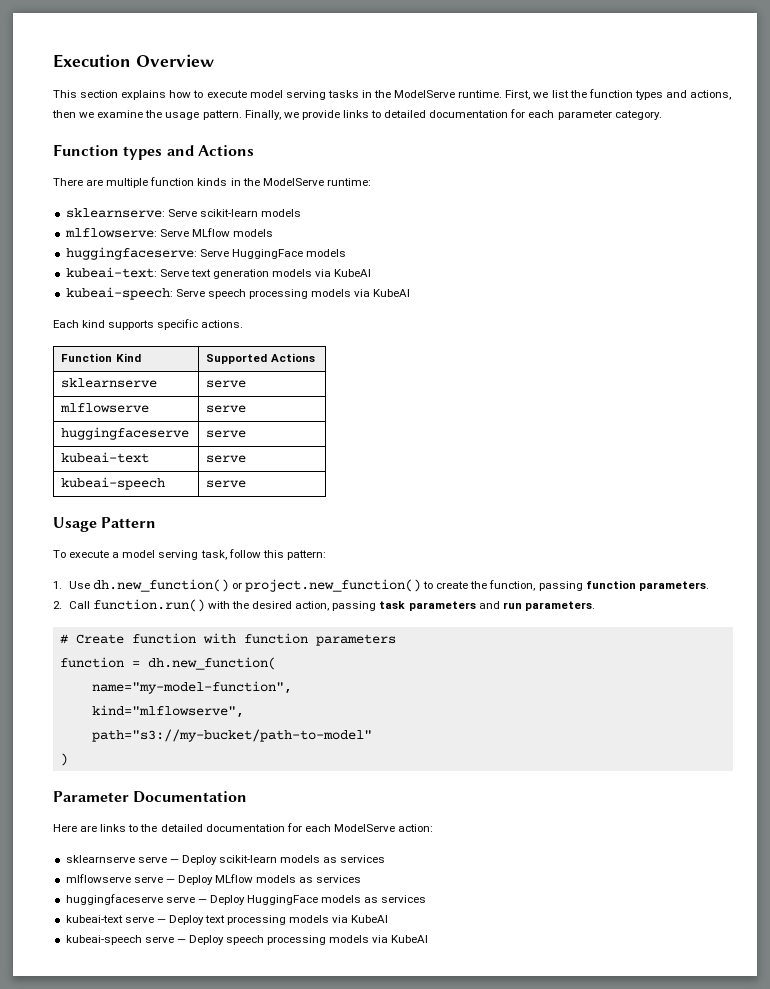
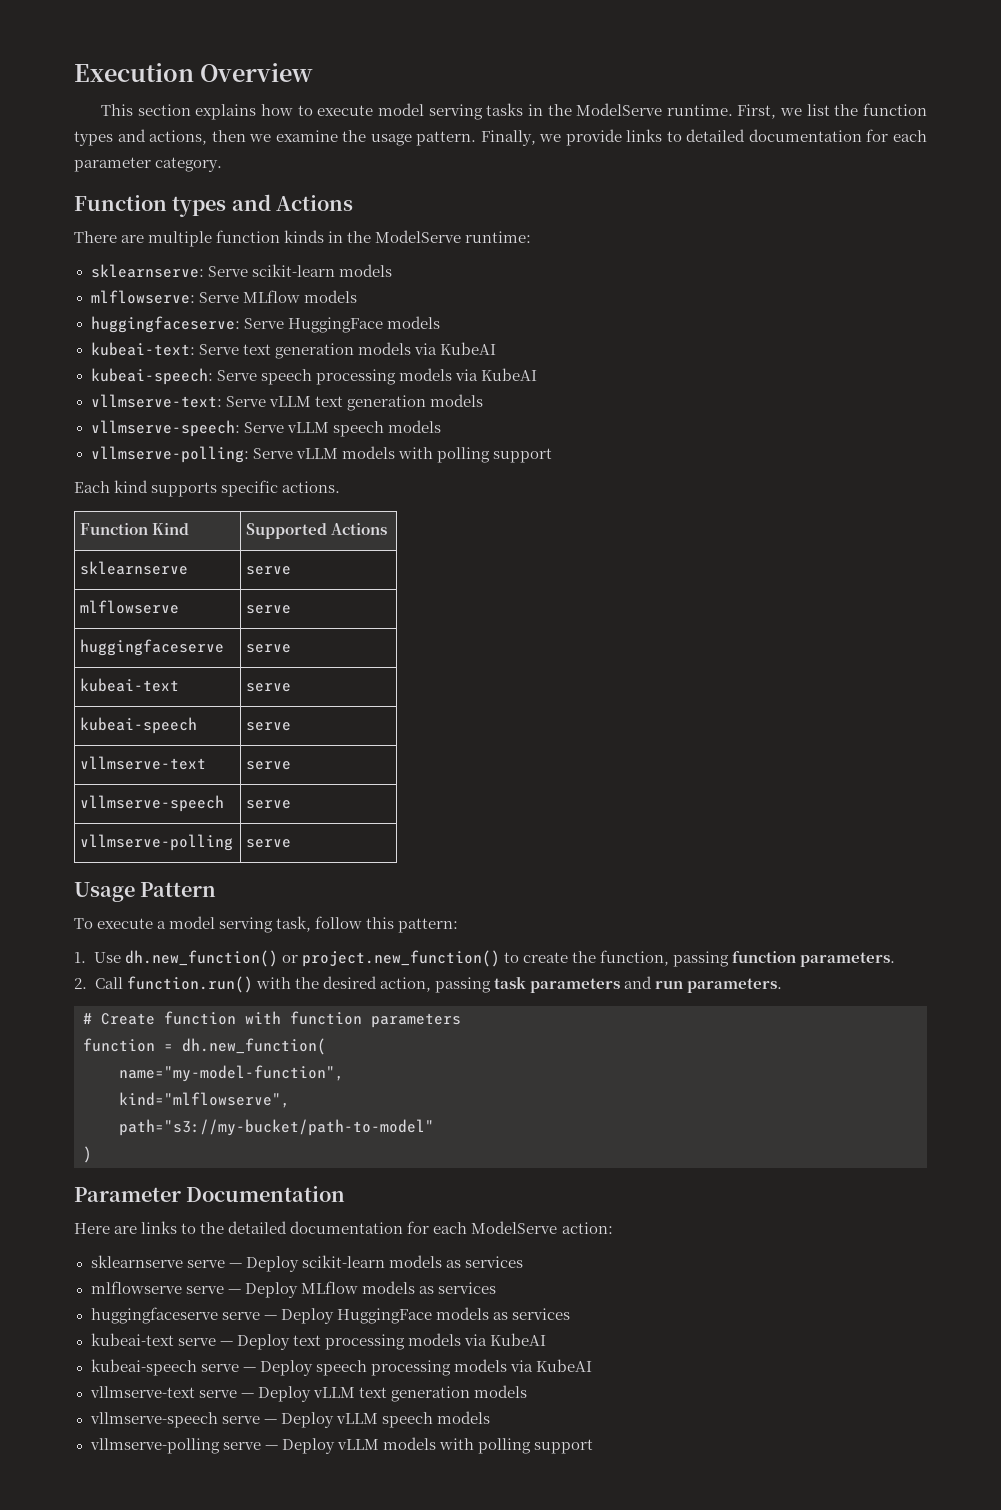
+ vllmserve-text: Serve vLLM text generation models
+ vllmserve-speech: Serve vLLM speech models
+ vllmserve-polling: Serve vLLM models with polling support
+ vllmserve-text | serve
+ vllmserve-speech | serve
+ vllmserve-polling | serve
+ vllmserve-text serve — Deploy vLLM text generation models
+ vllmserve-speech serve — Deploy vLLM speech models
+ vllmserve-polling serve — Deploy vLLM models with polling support

